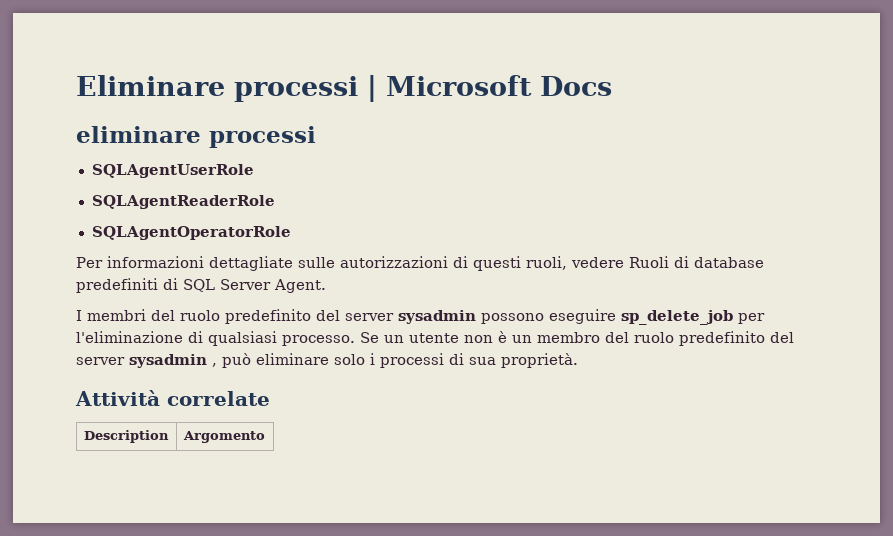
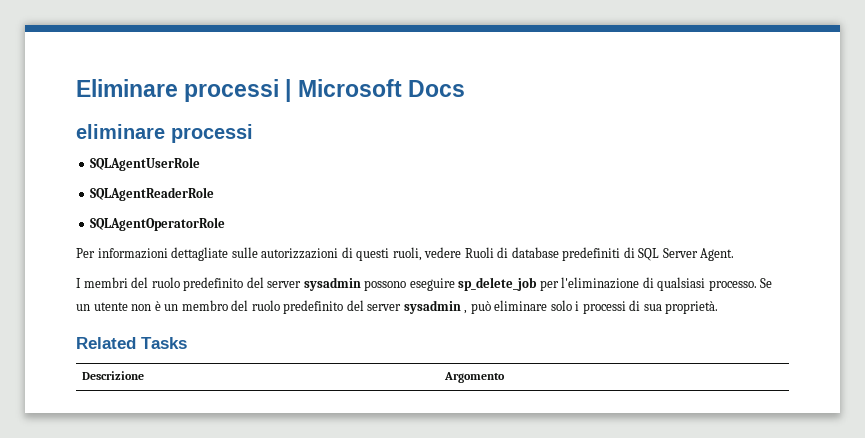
- Attività correlate
- Description | Argomento
+ Related Tasks
+ Descrizione | Argomento

